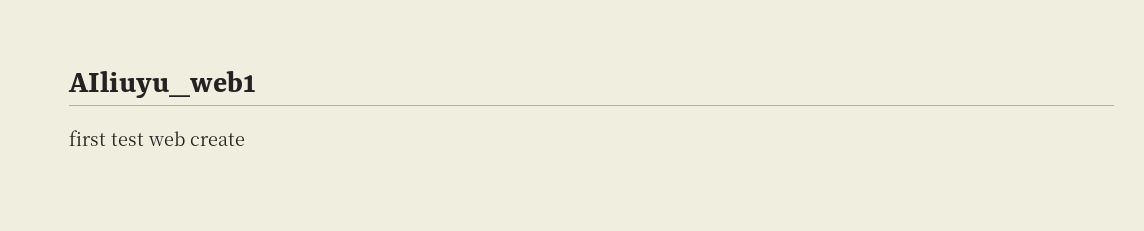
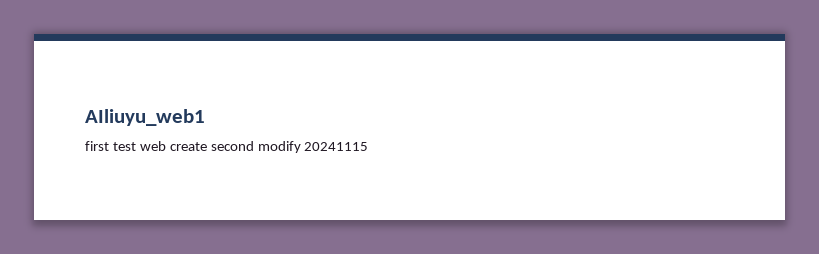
- first test web create
+ first test web create second modify 20241115

